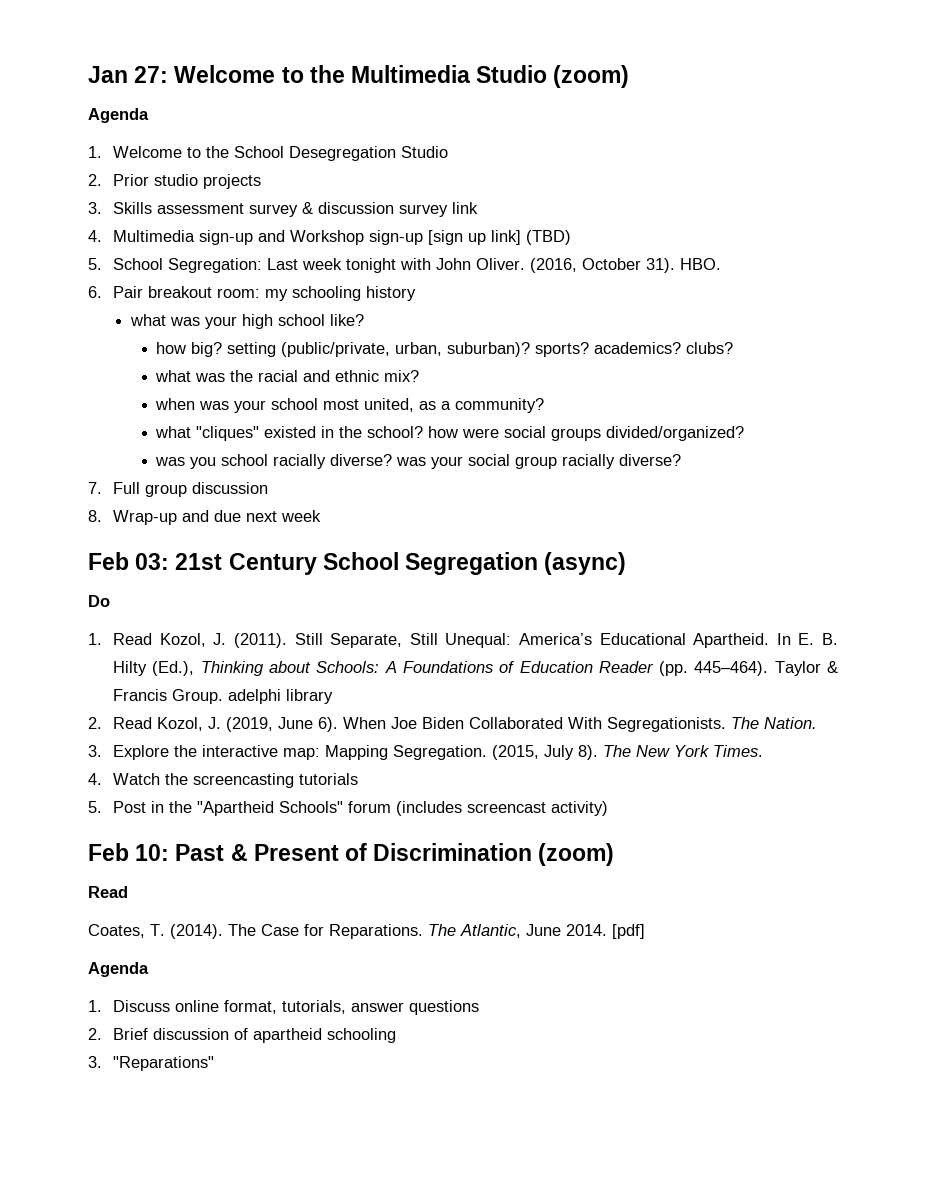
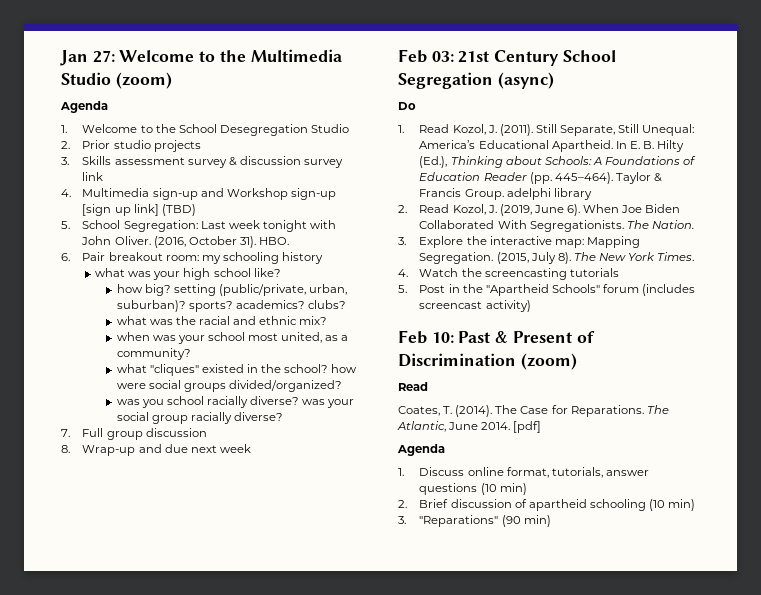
- 1. Discuss online format, tutorials, answer questions
+ 1. Discuss online format, tutorials, answer questions (10 min)
- 2. Brief discussion of apartheid schooling
+ 2. Brief discussion of apartheid schooling (10 min)
- 3. "Reparations"
+ 3. "Reparations" (90 min)

